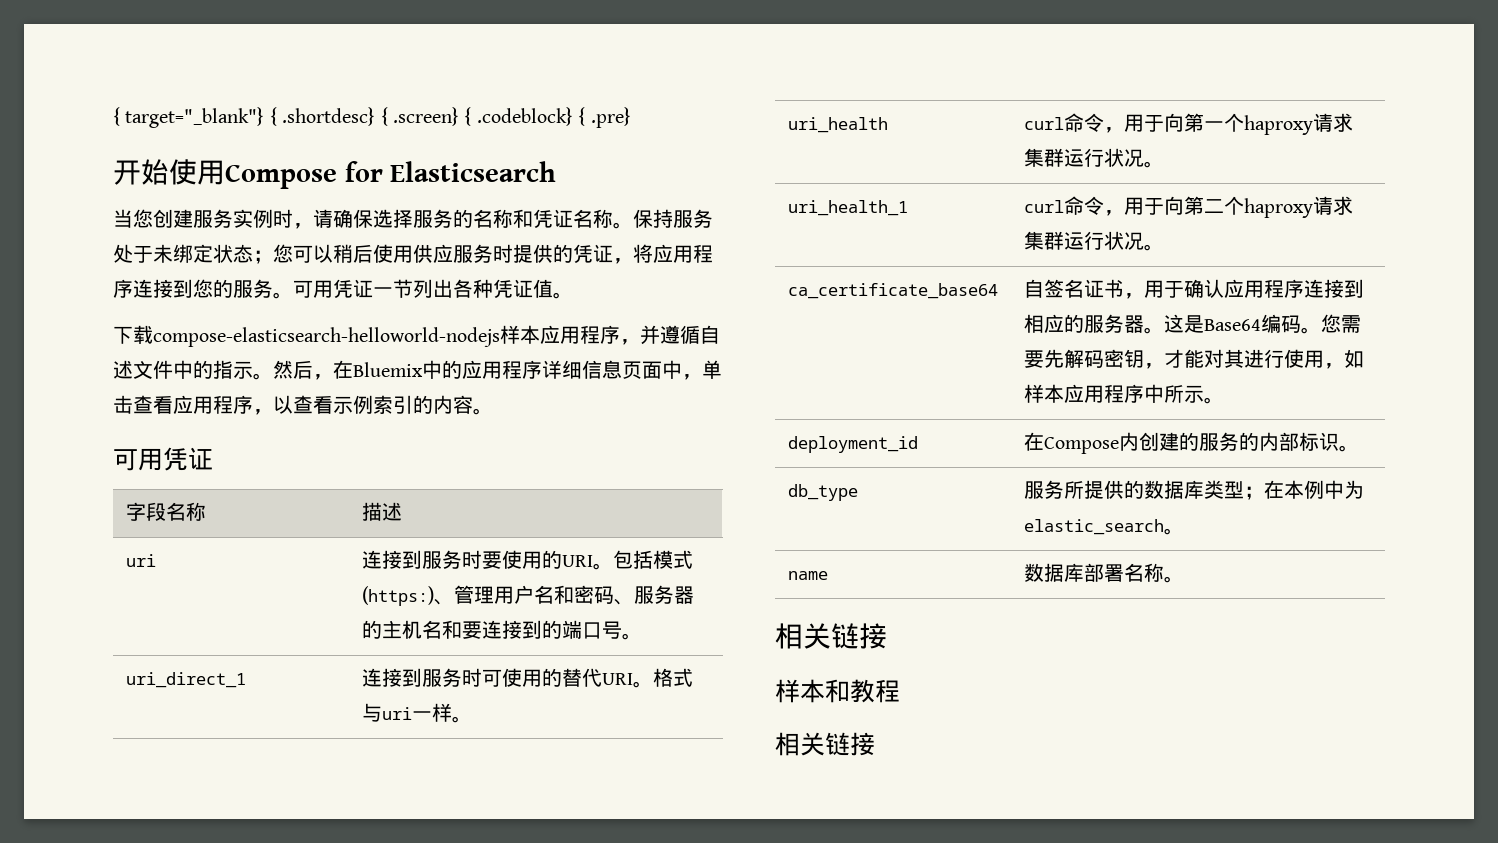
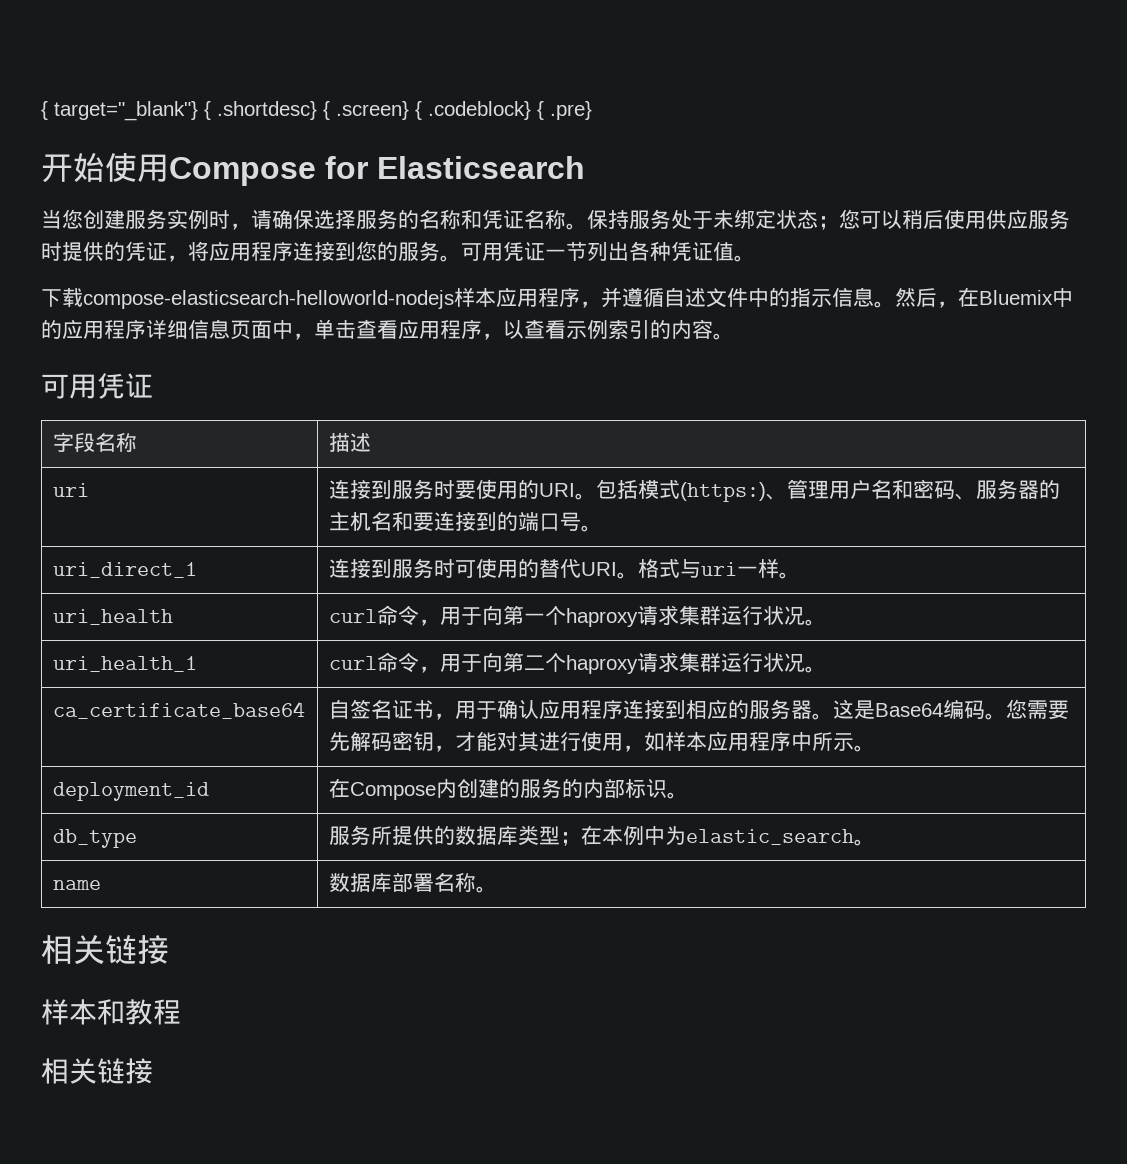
- 下载compose-elasticsearch-helloworld-nodejs样本应用程序，并遵循自述文件中的指示。
+ 下载compose-elasticsearch-helloworld-nodejs样本应用程序，并遵循自述文件中的指示信息。

